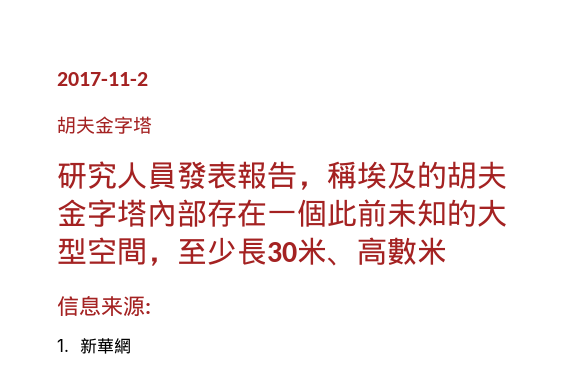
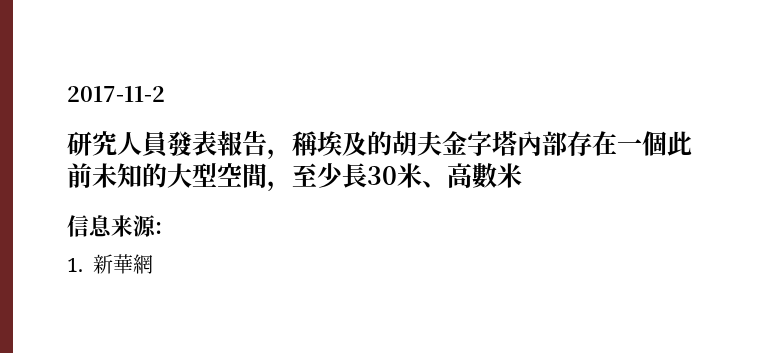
  2017-11-2
- 胡夫金字塔

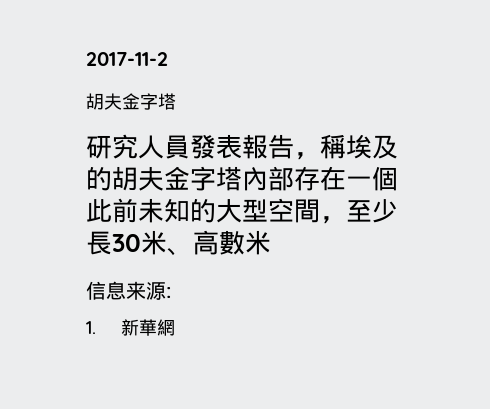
  2017-11-2
+ 胡夫金字塔

